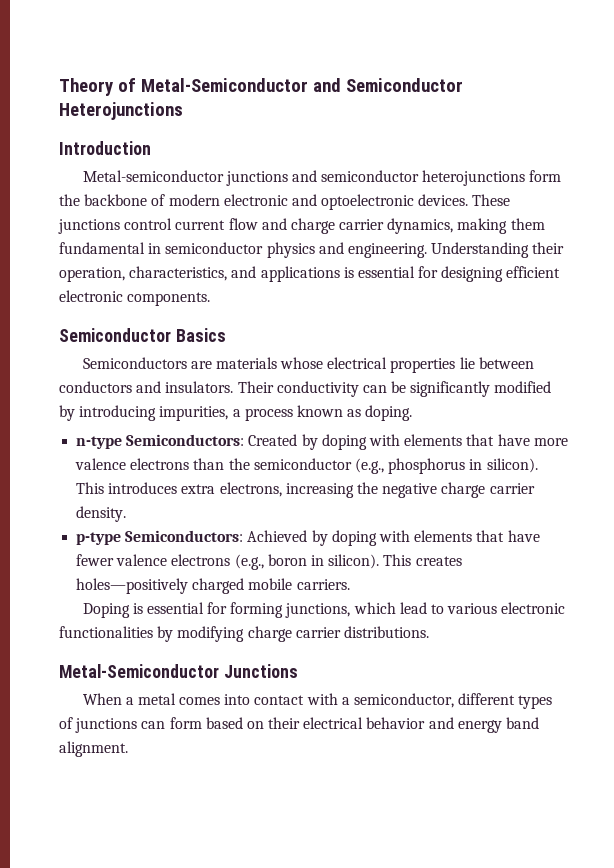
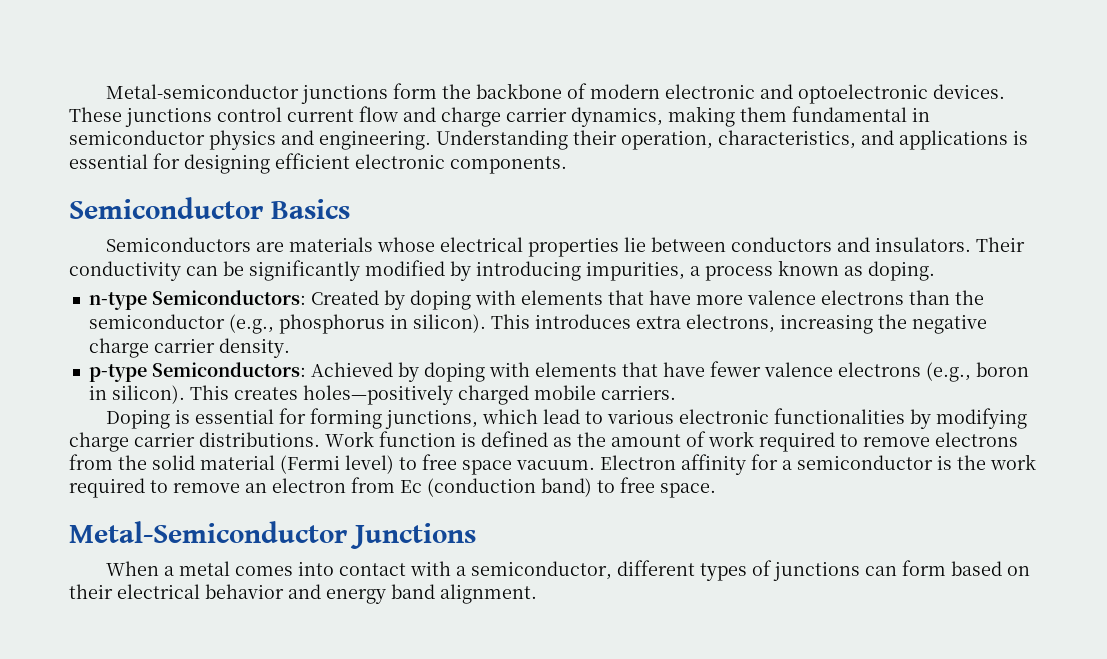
- Theory of Metal-Semiconductor and Semiconductor Heterojunctions
- Introduction
- Metal-semiconductor junctions and semiconductor heterojunctions form the backbone of modern electronic and optoelectronic devices.
+ Metal-semiconductor junctions form the backbone of modern electronic and optoelectronic devices.
+ Work function is defined as the amount of work required to remove electrons from the solid material (Fermi level) to free space vacuum. Electron affinity for a semiconductor is the work required to remove an electron from Ec (conduction band) to free space.

